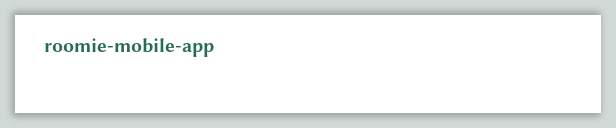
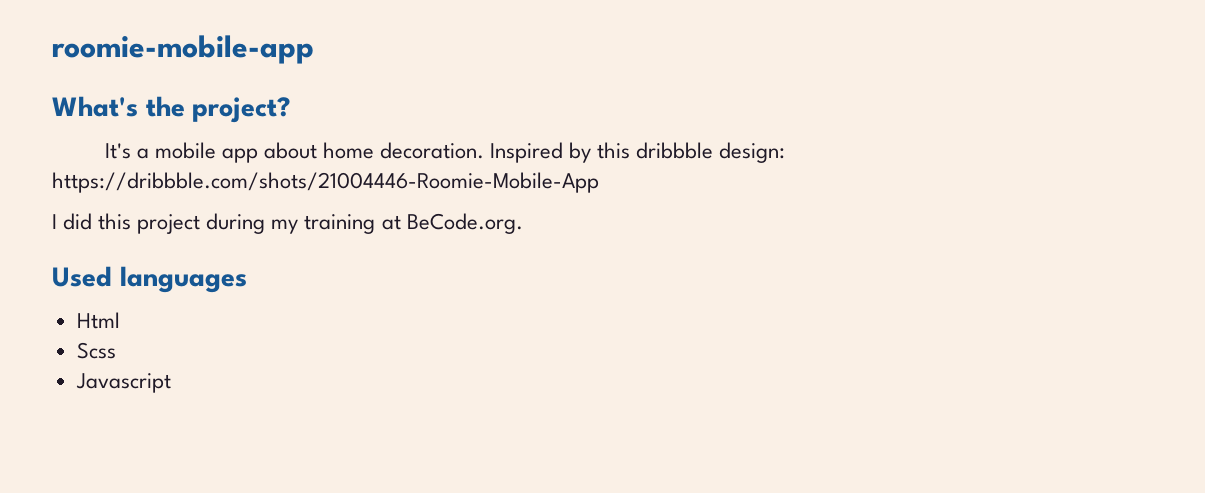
+ What's the project?
+ It's a mobile app about home decoration. Inspired by this dribbble design: https://dribbble.com/shots/21004446-Roomie-Mobile-App
+ I did this project during my training at BeCode.org.
+ Used languages
+ Html
+ Scss
+ Javascript

